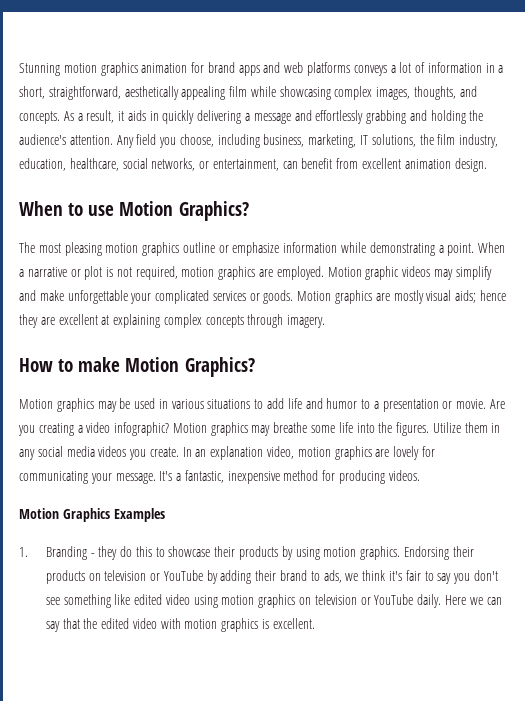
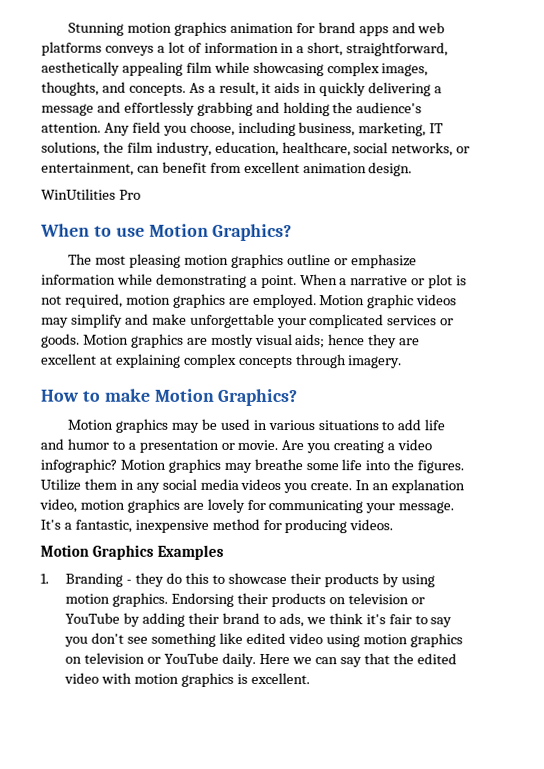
+ WinUtilities Pro

